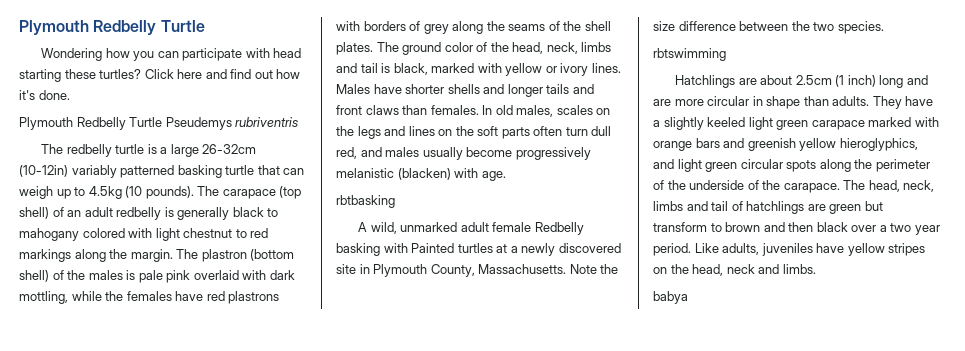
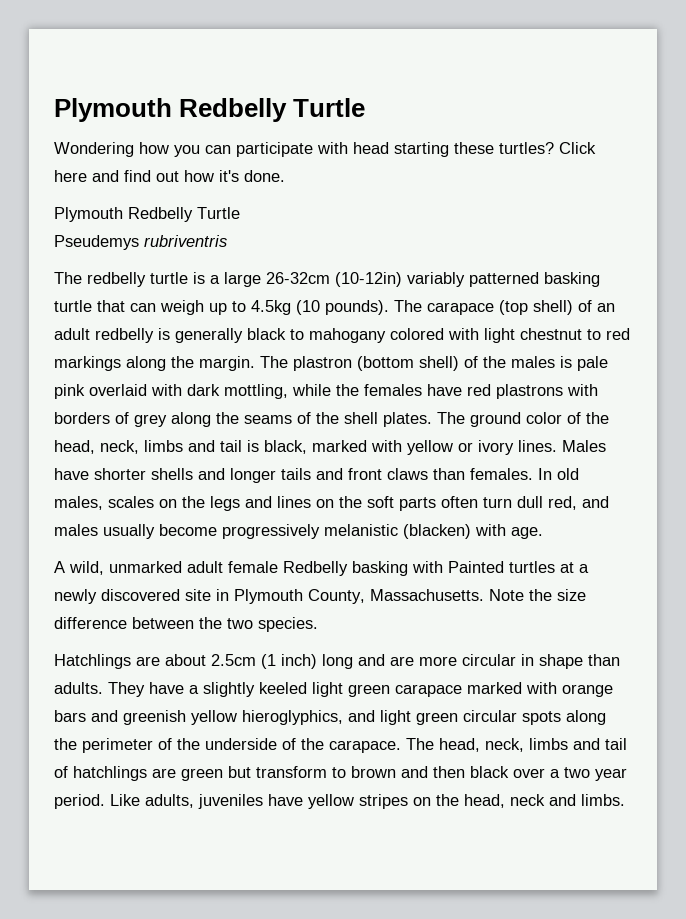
  Click here and find out how it's done.
- Plymouth Redbelly Turtle Pseudemys rubriventris
+ Plymouth Redbelly Turtle
+ Pseudemys rubriventris
- rbtbasking
- rbtswimming
- babya

